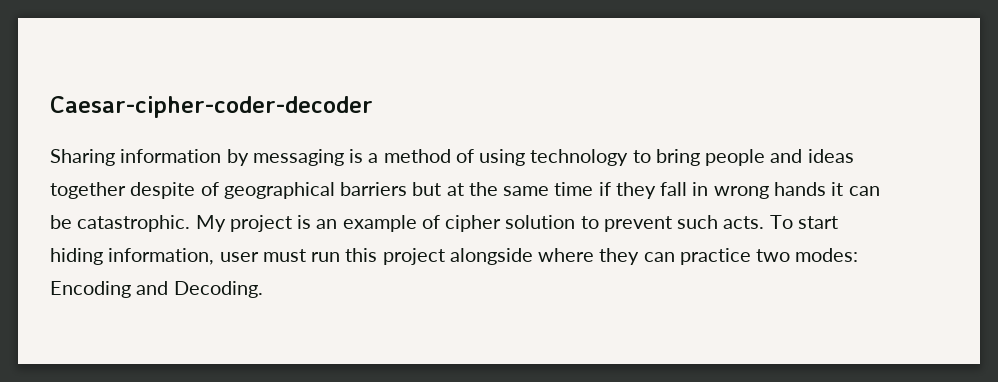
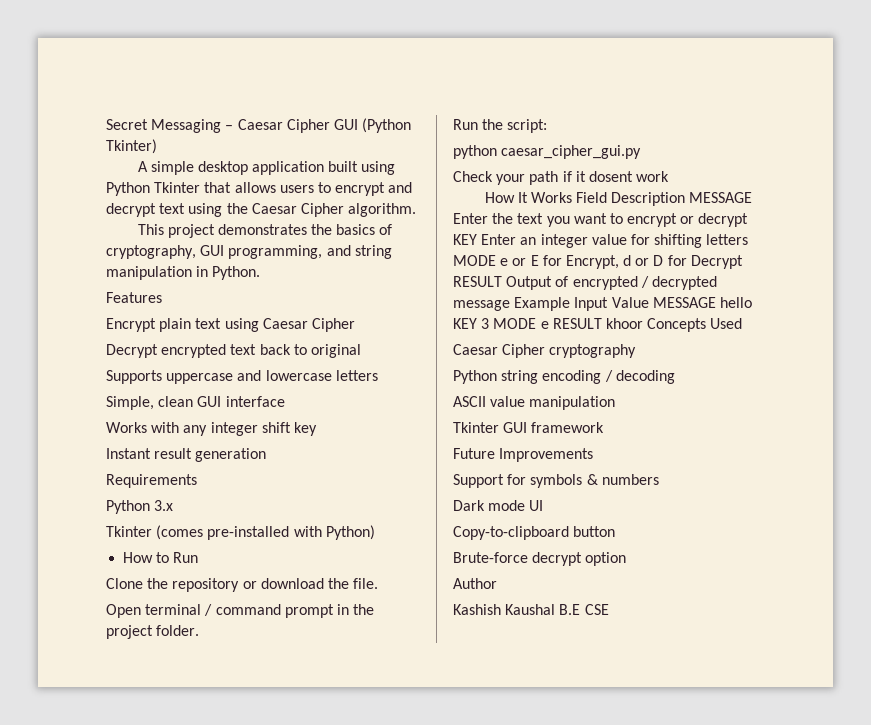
- Caesar-cipher-coder-decoder
- Sharing information by messaging is a method of using technology to bring people and ideas together despite of geographical barriers but at the same time if they fall in wrong hands it can be catastrophic. My project is an example of cipher solution to prevent such acts. To start hiding information, user must run this project alongside where they can practice two modes: Encoding and Decoding.
+ Secret Messaging – Caesar Cipher GUI (Python Tkinter)
+ A simple desktop application built using Python Tkinter that allows users to encrypt and decrypt text using the Caesar Cipher algorithm.
+ This project demonstrates the basics of cryptography, GUI programming, and string manipulation in Python.
+ Features
+ Encrypt plain text using Caesar Cipher
+ Decrypt encrypted text back to original
+ Supports uppercase and lowercase letters
+ Simple, clean GUI interface
+ Works with any integer shift key
+ Instant result generation
+ Requirements
+ Python 3.x
+ Tkinter (comes pre-installed with Python)
+ How to Run
+ Clone the repository or download the file.
+ Open terminal / command prompt in the project folder.
+ Run the script:
+ python caesar_cipher_gui.py
+ Check your path if it dosent work
+ How It Works Field Description MESSAGE Enter the text you want to encrypt or decrypt KEY Enter an integer value for shifting letters MODE e or E for Encrypt, d or D for Decrypt RESULT Output of encrypted / decrypted message Example Input Value MESSAGE hello KEY 3 MODE e RESULT khoor Concepts Used
+ Caesar Cipher cryptography
+ Python string encoding / decoding
+ ASCII value manipulation
+ Tkinter GUI framework
+ Future Improvements
+ Support for symbols & numbers
+ Dark mode UI
+ Copy-to-clipboard button
+ Brute-force decrypt option
+ Author
+ Kashish Kaushal B.E CSE

